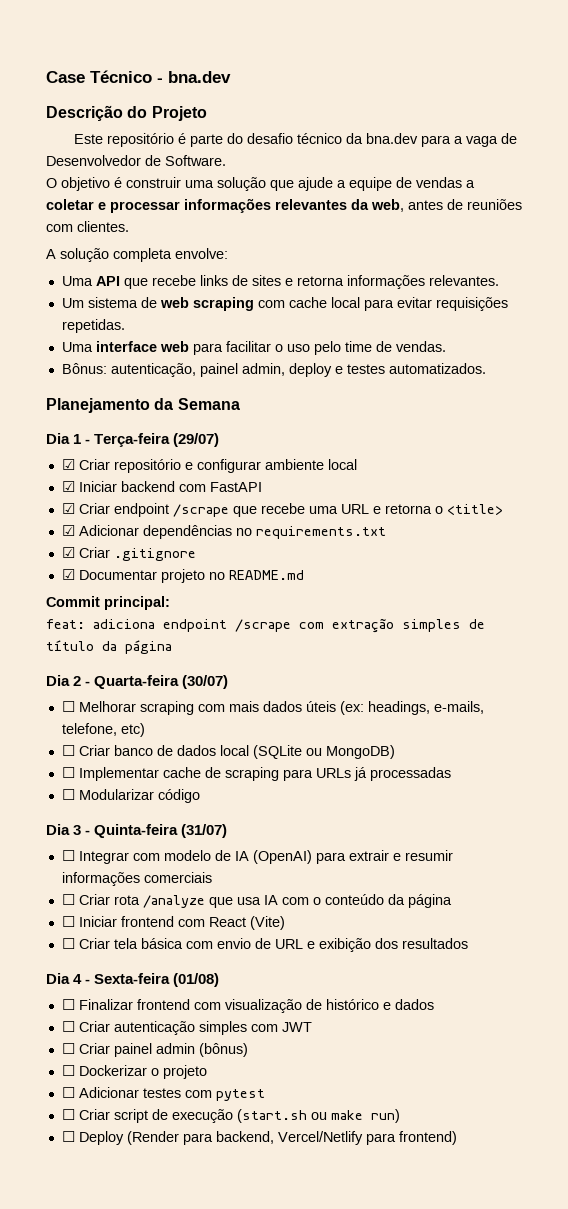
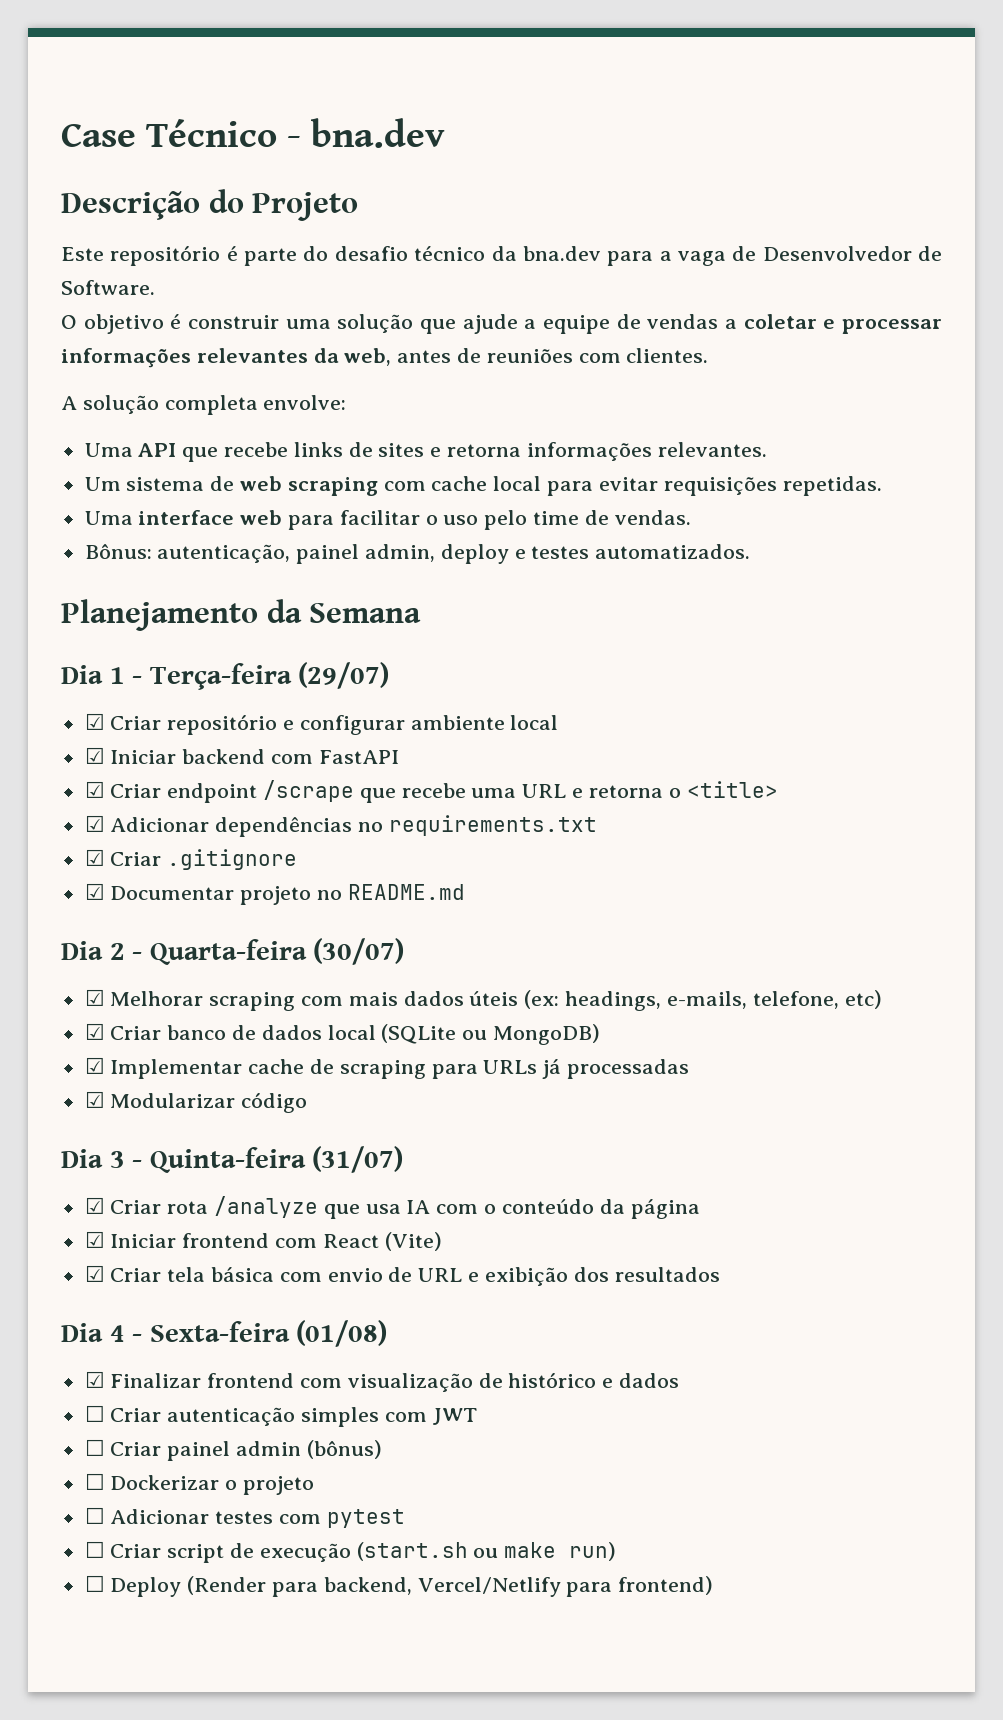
- Commit principal:
- feat: adiciona endpoint /scrape com extração simples de título da página
- ☐ Melhorar scraping com mais dados úteis (ex: headings, e-mails, telefone, etc)
+ ☑ Melhorar scraping com mais dados úteis (ex: headings, e-mails, telefone, etc)
- ☐ Criar banco de dados local (SQLite ou MongoDB)
+ ☑ Criar banco de dados local (SQLite ou MongoDB)
- ☐ Implementar cache de scraping para URLs já processadas
+ ☑ Implementar cache de scraping para URLs já processadas
- ☐ Modularizar código
+ ☑ Modularizar código
- ☐ Integrar com modelo de IA (OpenAI) para extrair e resumir informações comerciais
- ☐ Criar rota /analyze que usa IA com o conteúdo da página
+ ☑ Criar rota /analyze que usa IA com o conteúdo da página
- ☐ Iniciar frontend com React (Vite)
+ ☑ Iniciar frontend com React (Vite)
- ☐ Criar tela básica com envio de URL e exibição dos resultados
+ ☑ Criar tela básica com envio de URL e exibição dos resultados
- ☐ Finalizar frontend com visualização de histórico e dados
+ ☑ Finalizar frontend com visualização de histórico e dados

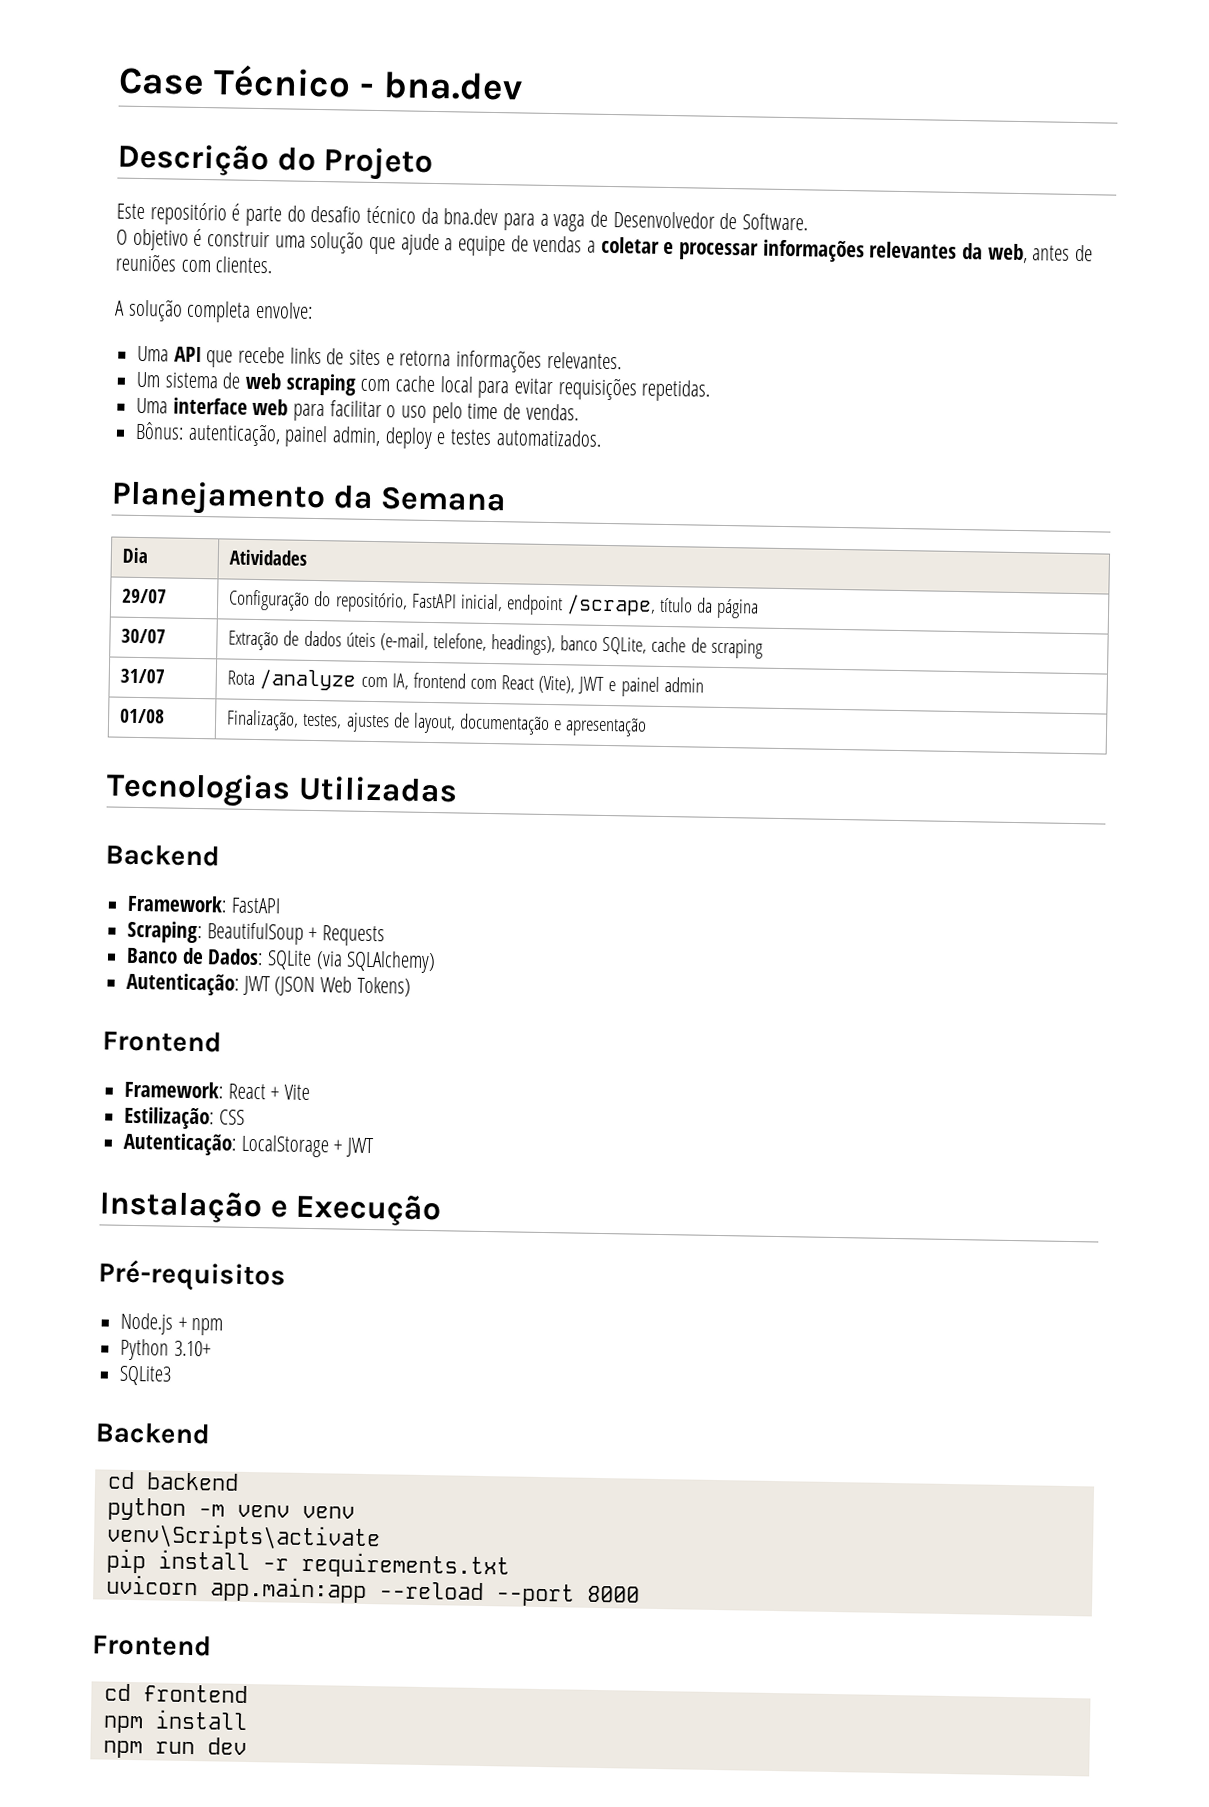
- Dia 1 - Terça-feira (29/07)
- ☑ Criar repositório e configurar ambiente local
- ☑ Iniciar backend com FastAPI
- ☑ Criar endpoint /scrape que recebe uma URL e retorna o <title>
- ☑ Adicionar dependências no requirements.txt
- ☑ Criar .gitignore
- ☑ Documentar projeto no README.md
- Dia 2 - Quarta-feira (30/07)
- ☑ Melhorar scraping com mais dados úteis (ex: headings, e-mails, telefone, etc)
- ☑ Criar banco de dados local (SQLite ou MongoDB)
- ☑ Implementar cache de scraping para URLs já processadas
- ☑ Modularizar código
- Dia 3 - Quinta-feira (31/07)
- ☑ Criar rota /analyze que usa IA com o conteúdo da página
- ☑ Iniciar frontend com React (Vite)
- ☑ Criar tela básica com envio de URL e exibição dos resultados
- Dia 4 - Sexta-feira (01/08)
- ☑ Finalizar frontend com visualização de histórico e dados
- ☐ Criar autenticação simples com JWT
- ☐ Criar painel admin (bônus)
- ☐ Dockerizar o projeto
- ☐ Adicionar testes com pytest
- ☐ Criar script de execução (start.sh ou make run)
- ☐ Deploy (Render para backend, Vercel/Netlify para frontend)
+ Dia | Atividades
+ 29/07 | Configuração do repositório, FastAPI inicial, endpoint /scrape, título da página
+ 30/07 | Extração de dados úteis (e-mail, telefone, headings), banco SQLite, cache de scraping
+ 31/07 | Rota /analyze com IA, frontend com React (Vite), JWT e painel admin
+ 01/08 | Finalização, testes, ajustes de layout, documentação e apresentação
+ Tecnologias Utilizadas
+ Backend
+ Framework: FastAPI
+ Scraping: BeautifulSoup + Requests
+ Banco de Dados: SQLite (via SQLAlchemy)
+ Autenticação: JWT (JSON Web Tokens)
+ Frontend
+ Framework: React + Vite
+ Estilização: CSS
+ Autenticação: LocalStorage + JWT
+ Instalação e Execução
+ Pré-requisitos
+ Node.js + npm
+ Python 3.10+
+ SQLite3
+ Backend
+ cd backend
+ python -m venv venv
+ venv\Scripts\activate
+ pip install -r requirements.txt
+ uvicorn app.main:app --reload --port 8000
+ Frontend
+ cd frontend
+ npm install
+ npm run dev

